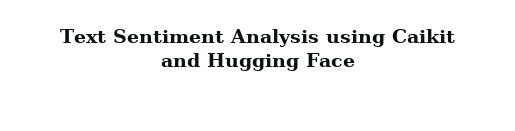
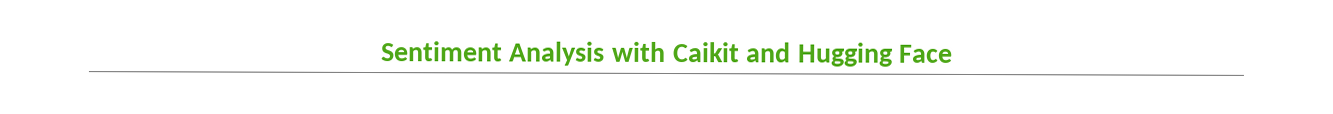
- Text Sentiment Analysis using Caikit and Hugging Face
+ Sentiment Analysis with Caikit and Hugging Face

